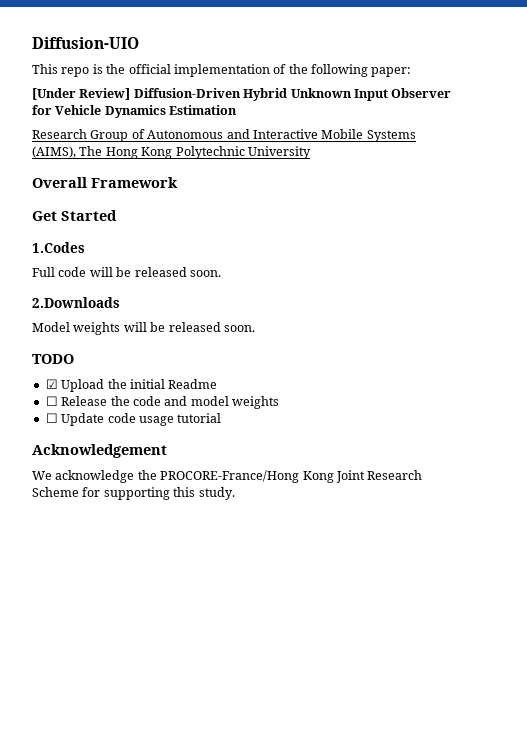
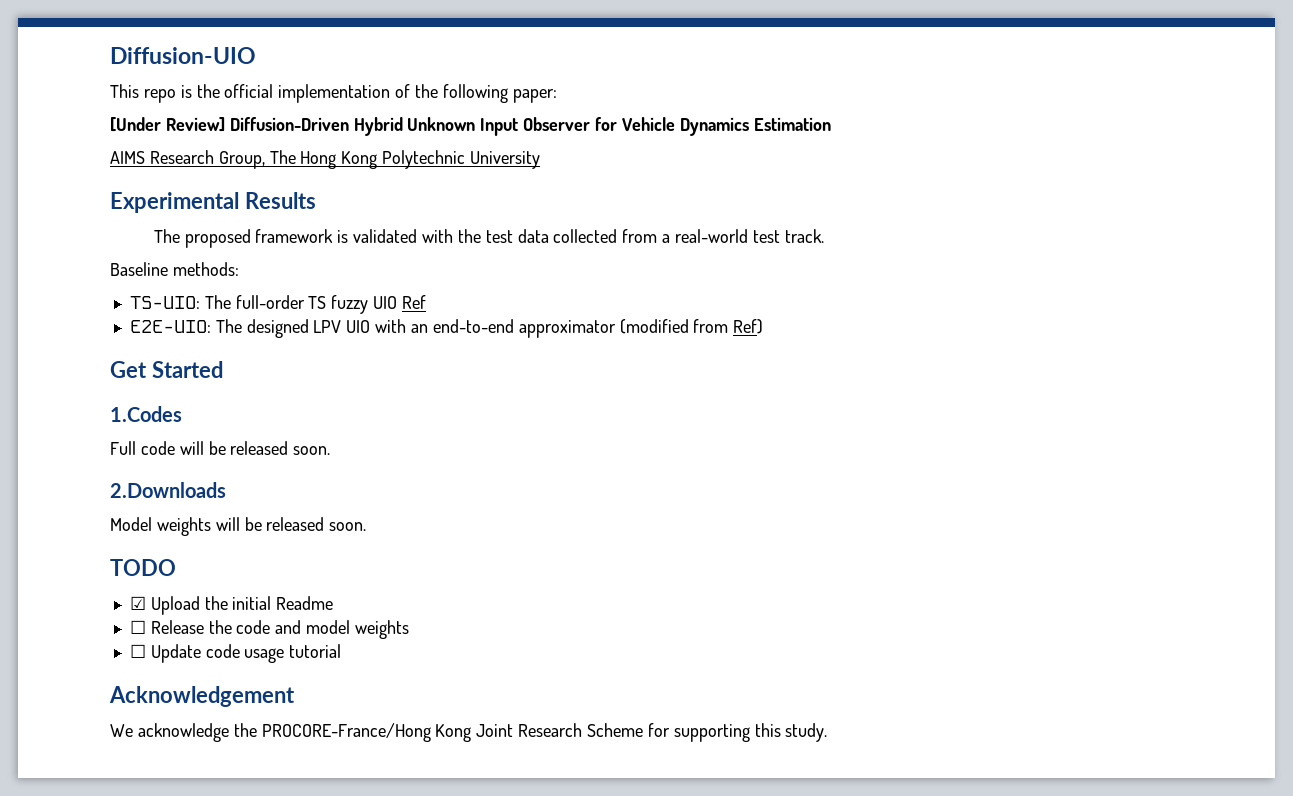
- Research Group of Autonomous and Interactive Mobile Systems (AIMS), The Hong Kong Polytechnic University
+ AIMS Research Group, The Hong Kong Polytechnic University
- Overall Framework
+ Experimental Results
+ The proposed framework is validated with the test data collected from a real-world test track.
+ Baseline methods:
+ TS-UIO: The full-order TS fuzzy UIO Ref
+ E2E-UIO: The designed LPV UIO with an end-to-end approximator (modified from Ref)

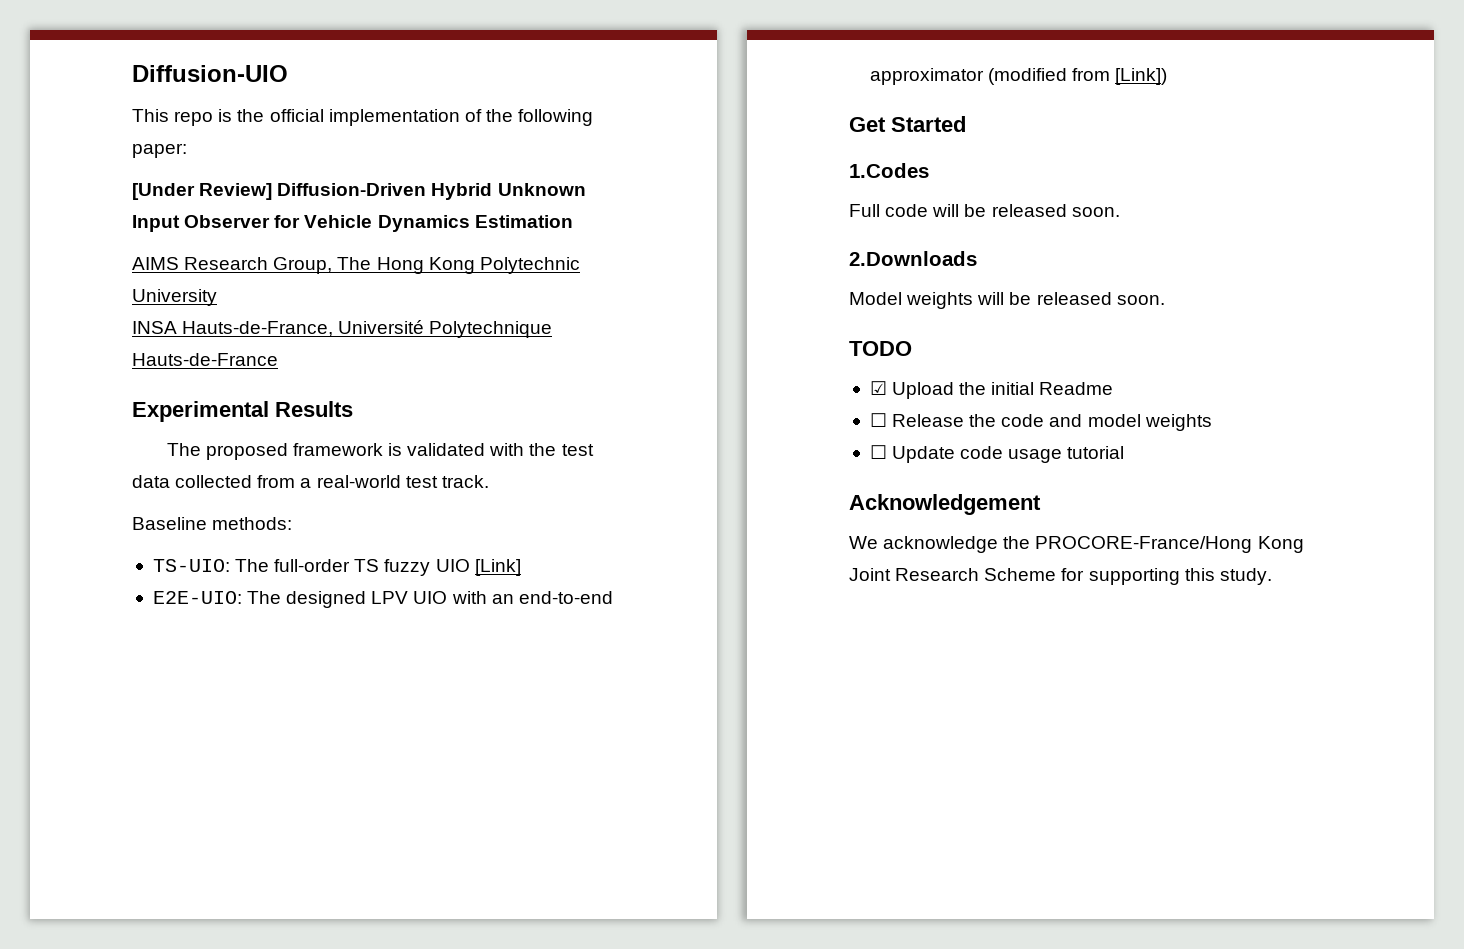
+ INSA Hauts-de-France, Université Polytechnique Hauts-de-France
- TS-UIO: The full-order TS fuzzy UIO Ref
+ TS-UIO: The full-order TS fuzzy UIO [Link]
- E2E-UIO: The designed LPV UIO with an end-to-end approximator (modified from Ref)
+ E2E-UIO: The designed LPV UIO with an end-to-end approximator (modified from [Link])

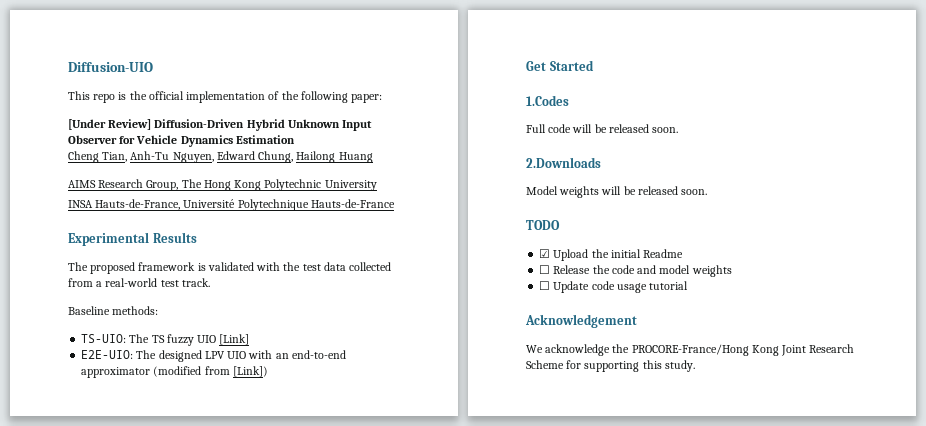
+ Cheng Tian, Anh-Tu Nguyen, Edward Chung, Hailong Huang
- TS-UIO: The full-order TS fuzzy UIO [Link]
+ TS-UIO: The TS fuzzy UIO [Link]

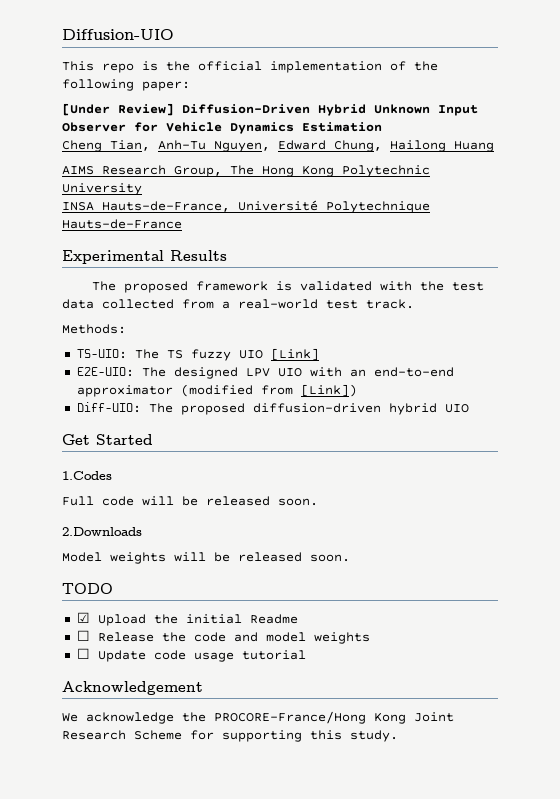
- Baseline methods:
+ Methods:
+ Diff-UIO: The proposed diffusion-driven hybrid UIO

